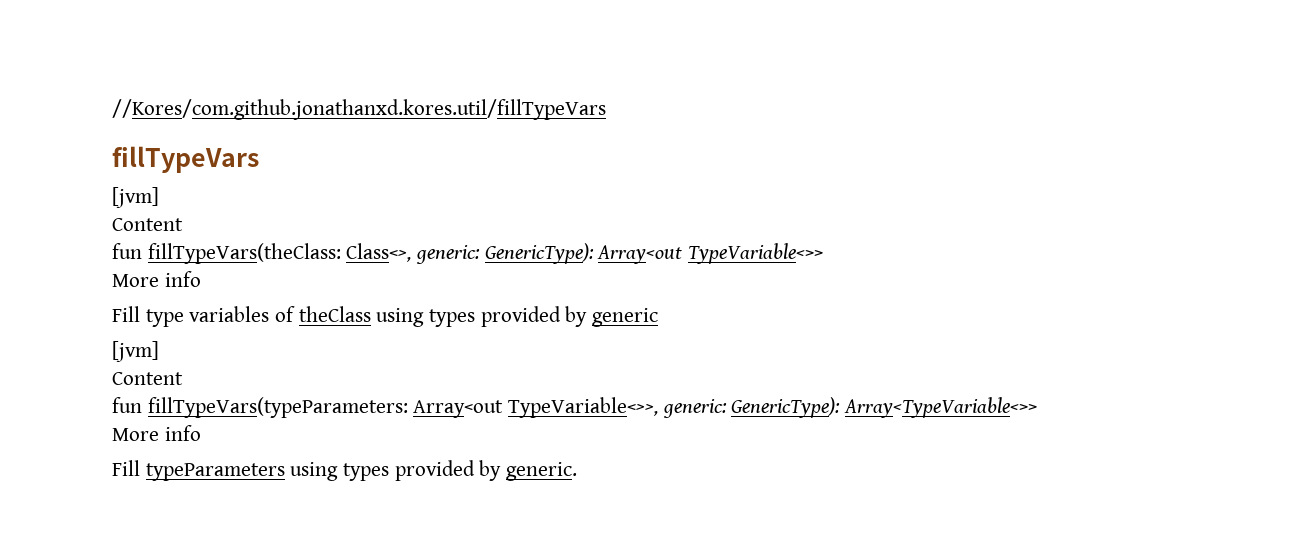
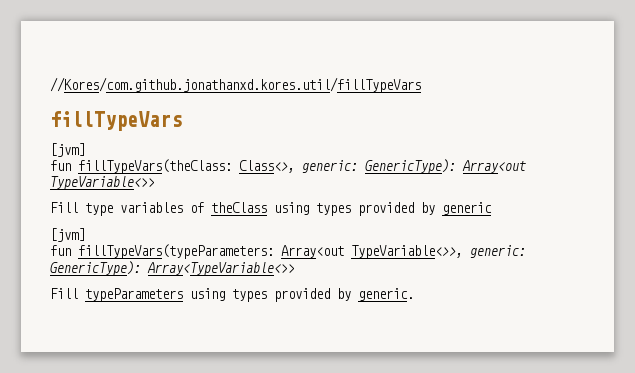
  fillTypeVars
  [jvm]
- Content
  fun fillTypeVars(theClass: Class<>, generic: GenericType): Array<out TypeVariable<>>
- More info
  Fill type variables of theClass using types provided by generic
  [jvm]
- Content
  fun fillTypeVars(typeParameters: Array<out TypeVariable<>>, generic: GenericType): Array<TypeVariable<>>
- More info

